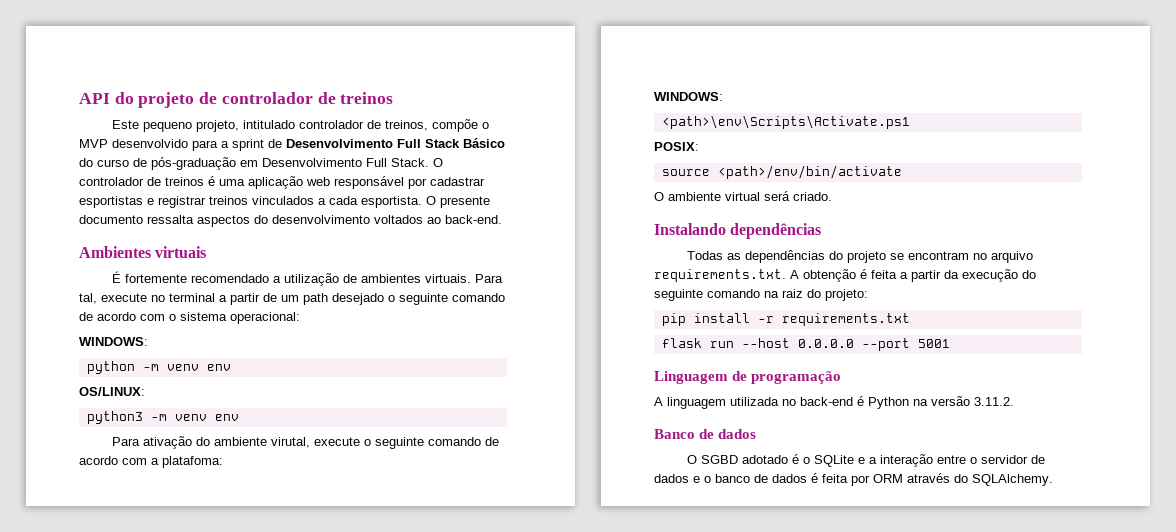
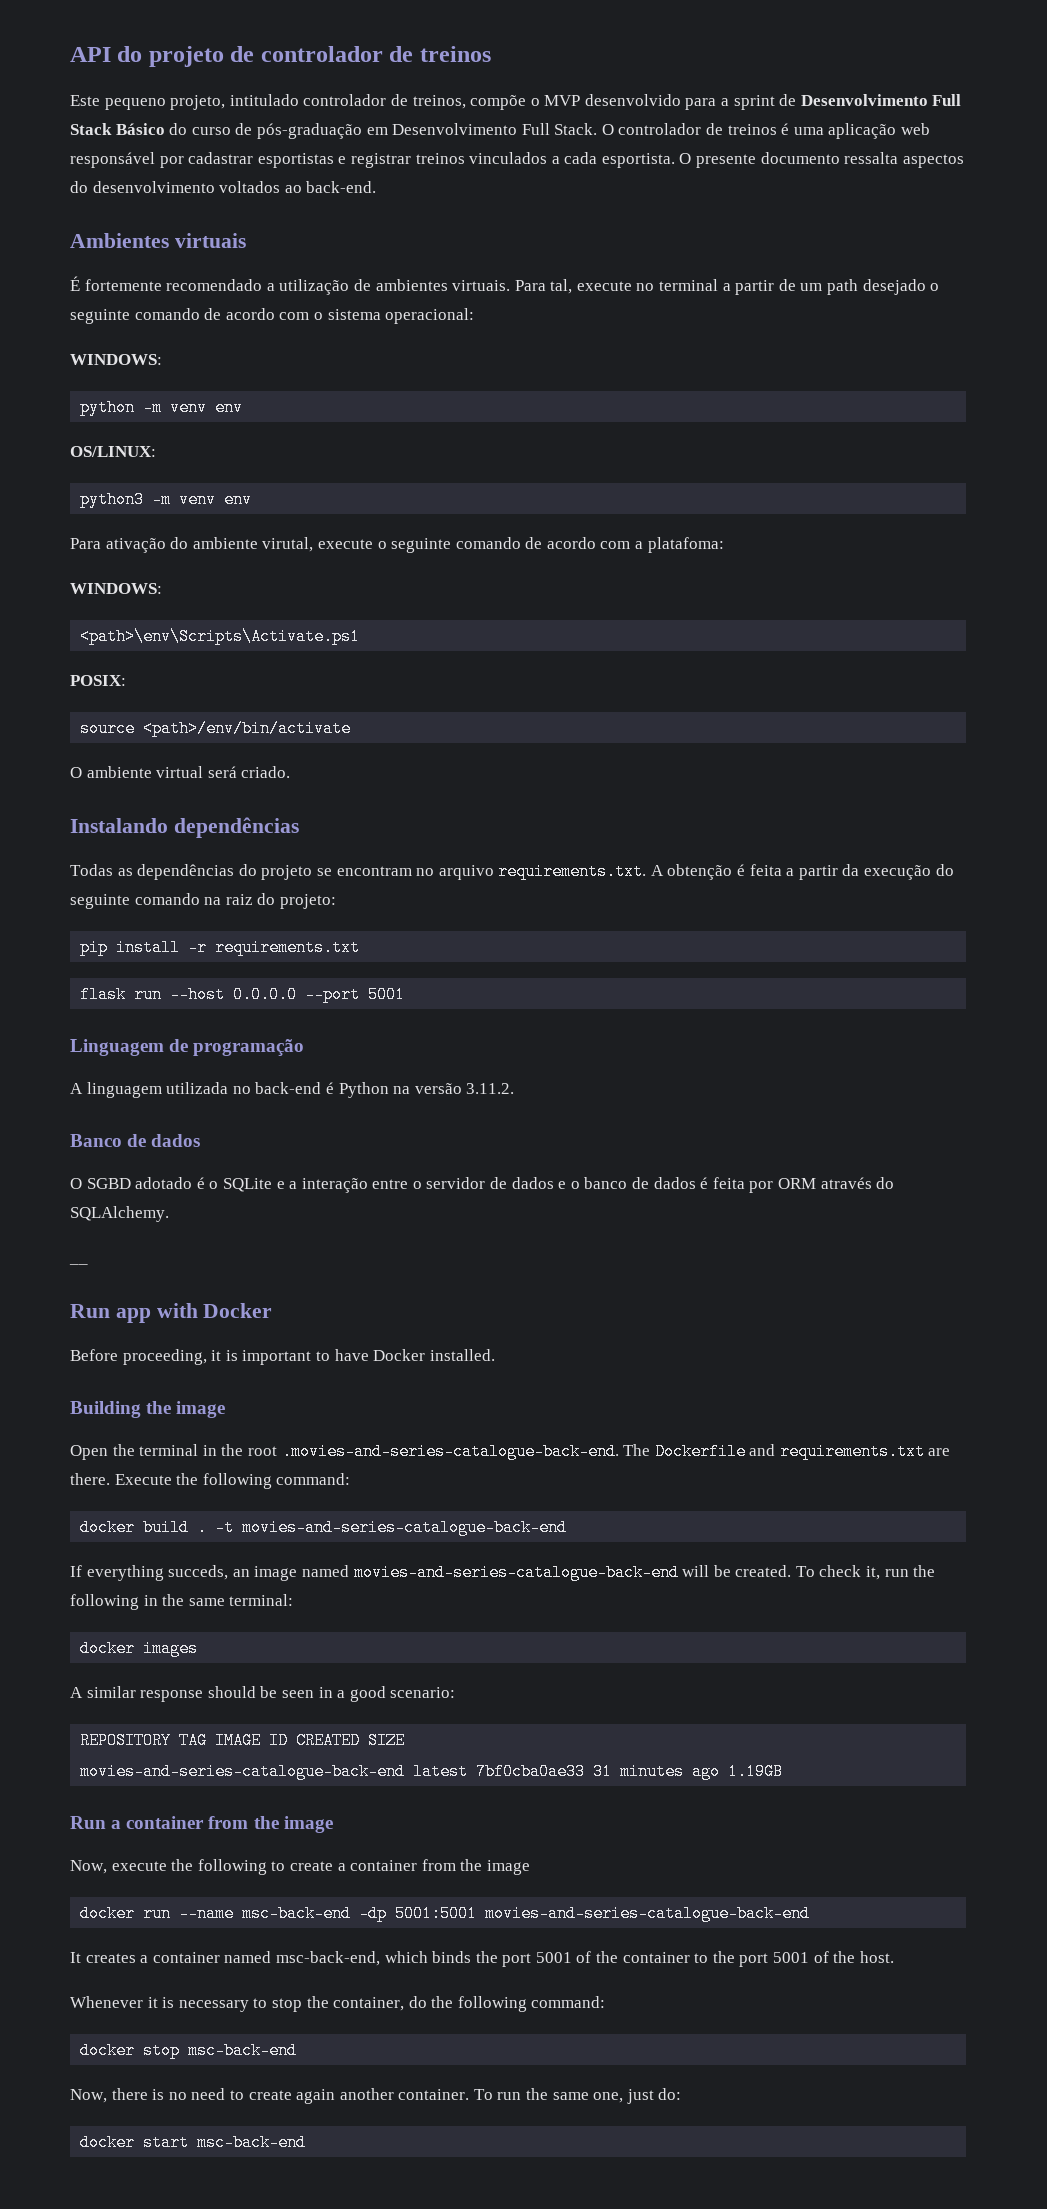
+ __
+ Run app with Docker
+ Before proceeding, it is important to have Docker installed.
+ Building the image
+ Open the terminal in the root .movies-and-series-catalogue-back-end. The Dockerfile and requirements.txt are there. Execute the following command:
+ docker build . -t movies-and-series-catalogue-back-end
+ If everything succeds, an image named movies-and-series-catalogue-back-end will be created. To check it, run the following in the same terminal:
+ docker images
+ A similar response should be seen in a good scenario:
+ REPOSITORY TAG IMAGE ID CREATED SIZE
+ movies-and-series-catalogue-back-end latest 7bf0cba0ae33 31 minutes ago 1.19GB
+ Run a container from the image
+ Now, execute the following to create a container from the image
+ docker run --name msc-back-end -dp 5001:5001 movies-and-series-catalogue-back-end
+ It creates a container named msc-back-end, which binds the port 5001 of the container to the port 5001 of the host.
+ Whenever it is necessary to stop the container, do the following command:
+ docker stop msc-back-end
+ Now, there is no need to create again another container. To run the same one, just do:
+ docker start msc-back-end

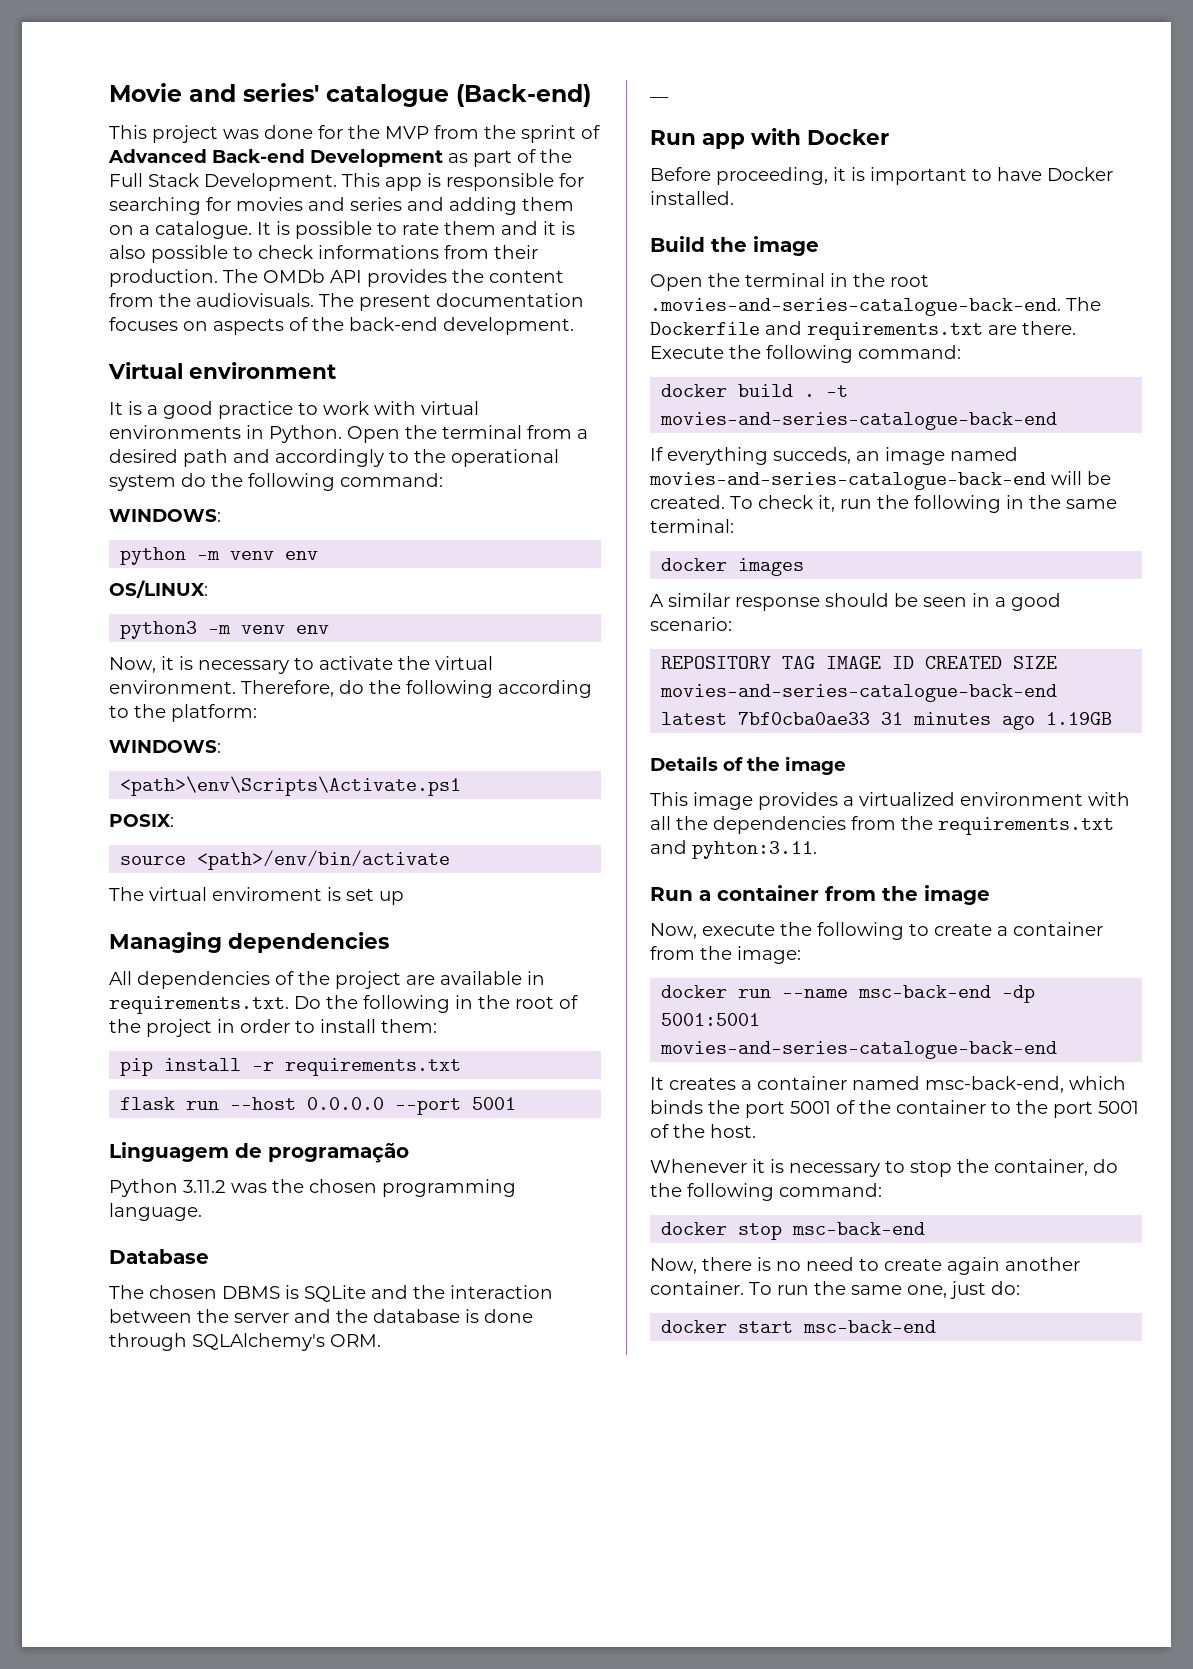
- API do projeto de controlador de treinos
- Este pequeno projeto, intitulado controlador de treinos, compõe o MVP desenvolvido para a sprint de Desenvolvimento Full Stack Básico do curso de pós-graduação em Desenvolvimento Full Stack. O controlador de treinos é uma aplicação web responsável por cadastrar esportistas e registrar treinos vinculados a cada esportista. O presente documento ressalta aspectos do desenvolvimento voltados ao back-end.
- Ambientes virtuais
- É fortemente recomendado a utilização de ambientes virtuais. Para tal, execute no terminal a partir de um path desejado o seguinte comando de acordo com o sistema operacional:
+ Movie and series' catalogue (Back-end)
+ This project was done for the MVP from the sprint of Advanced Back-end Development as part of the Full Stack Development. This app is responsible for searching for movies and series and adding them on a catalogue. It is possible to rate them and it is also possible to check informations from their production. The OMDb API provides the content from the audiovisuals. The present documentation focuses on aspects of the back-end development.
+ Virtual environment
+ It is a good practice to work with virtual environments in Python. Open the terminal from a desired path and accordingly to the operational system do the following command:
- Para ativação do ambiente virutal, execute o seguinte comando de acordo com a platafoma:
+ Now, it is necessary to activate the virtual environment. Therefore, do the following according to the platform:
- O ambiente virtual será criado.
- Instalando dependências
- Todas as dependências do projeto se encontram no arquivo requirements.txt. A obtenção é feita a partir da execução do seguinte comando na raiz do projeto:
+ The virtual enviroment is set up
+ Managing dependencies
+ All dependencies of the project are available in requirements.txt. Do the following in the root of the project in order to install them:
- A linguagem utilizada no back-end é Python na versão 3.11.2.
- Banco de dados
- O SGBD adotado é o SQLite e a interação entre o servidor de dados e o banco de dados é feita por ORM através do SQLAlchemy.
+ Python 3.11.2 was the chosen programming language.
+ Database
+ The chosen DBMS is SQLite and the interaction between the server and the database is done through SQLAlchemy's ORM.
- Building the image
+ Build the image
+ Details of the image
+ This image provides a virtualized environment with all the dependencies from the requirements.txt and pyhton:3.11.
- Now, execute the following to create a container from the image
+ Now, execute the following to create a container from the image:

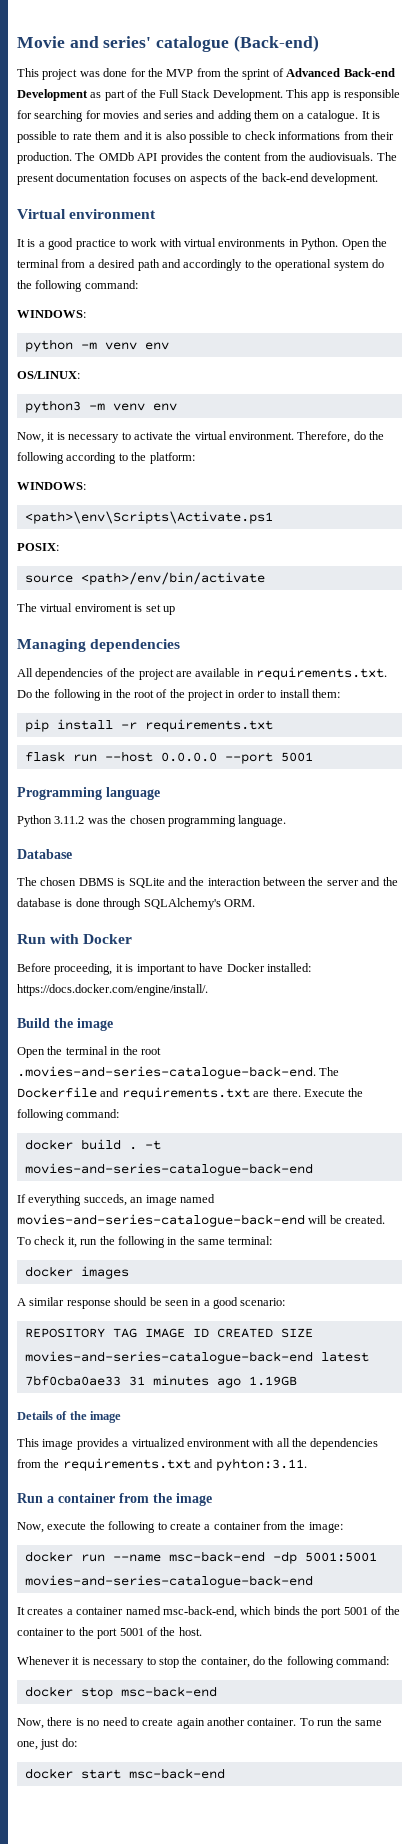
- Linguagem de programação
+ Programming language
- __
- Run app with Docker
+ Run with Docker
- Before proceeding, it is important to have Docker installed.
+ Before proceeding, it is important to have Docker installed: https://docs.docker.com/engine/install/.

